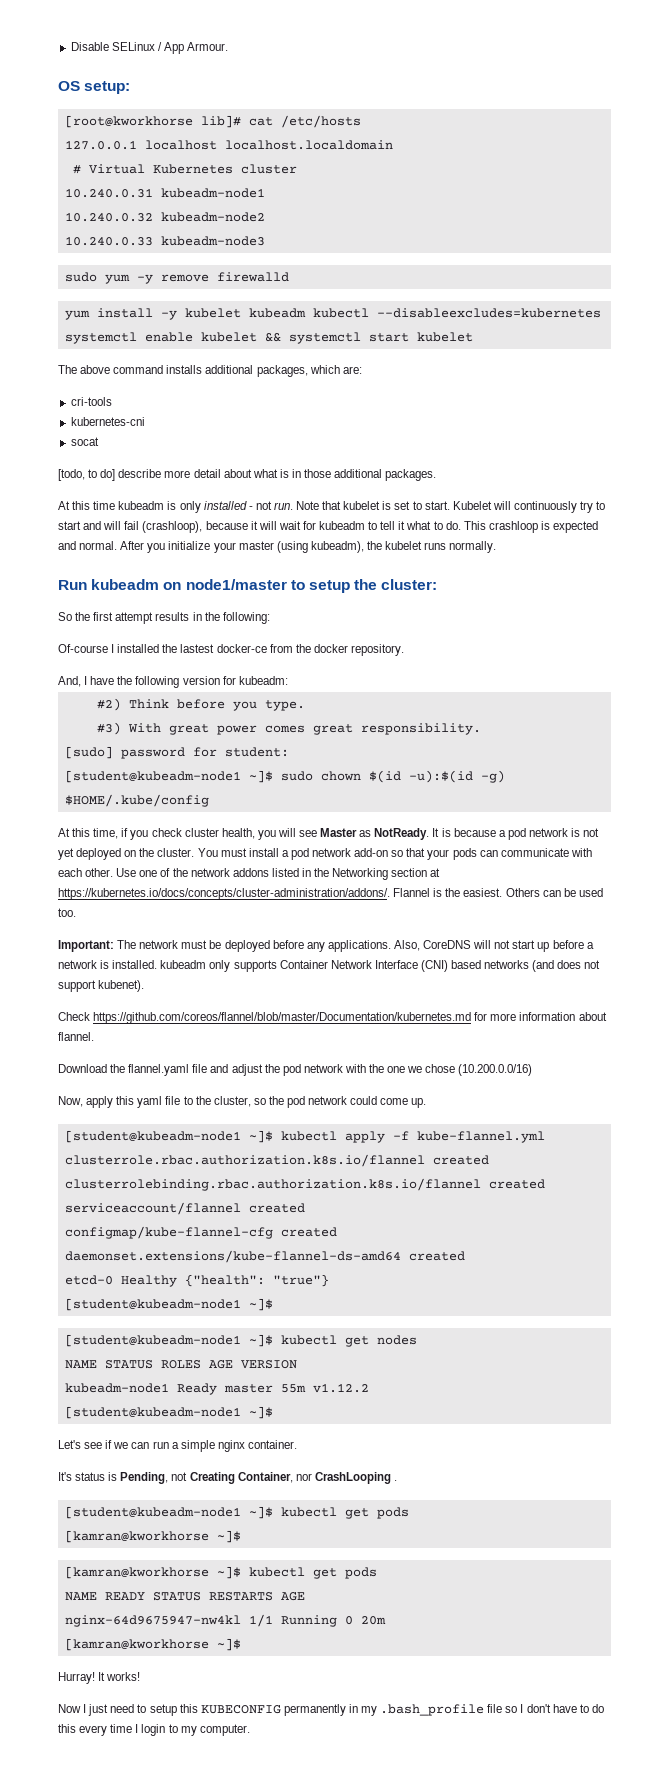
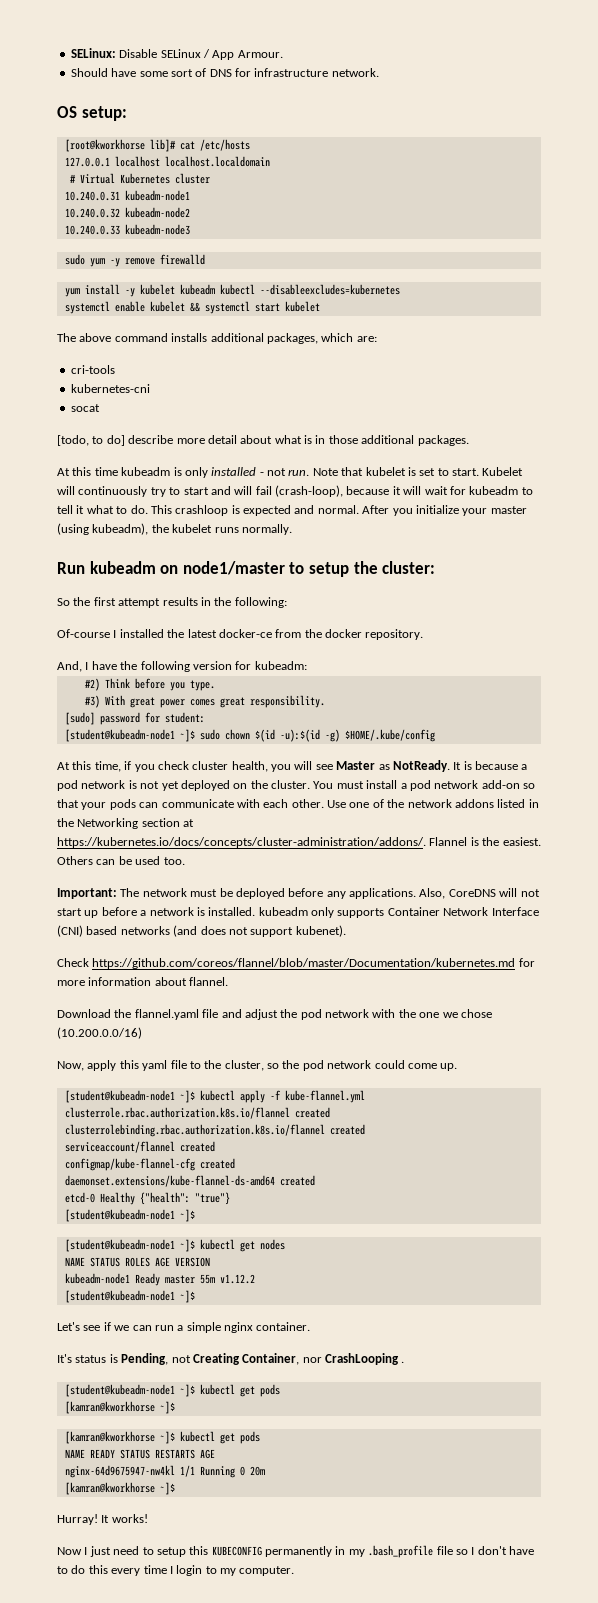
- Disable SELinux / App Armour.
+ SELinux: Disable SELinux / App Armour.
+ Should have some sort of DNS for infrastructure network.
- Kubelet will continuously try to start and will fail (crashloop), because it will wait for kubeadm to tell it what to do.
+ Kubelet will continuously try to start and will fail (crash-loop), because it will wait for kubeadm to tell it what to do.
- Of-course I installed the lastest docker-ce from the docker repository.
+ Of-course I installed the latest docker-ce from the docker repository.

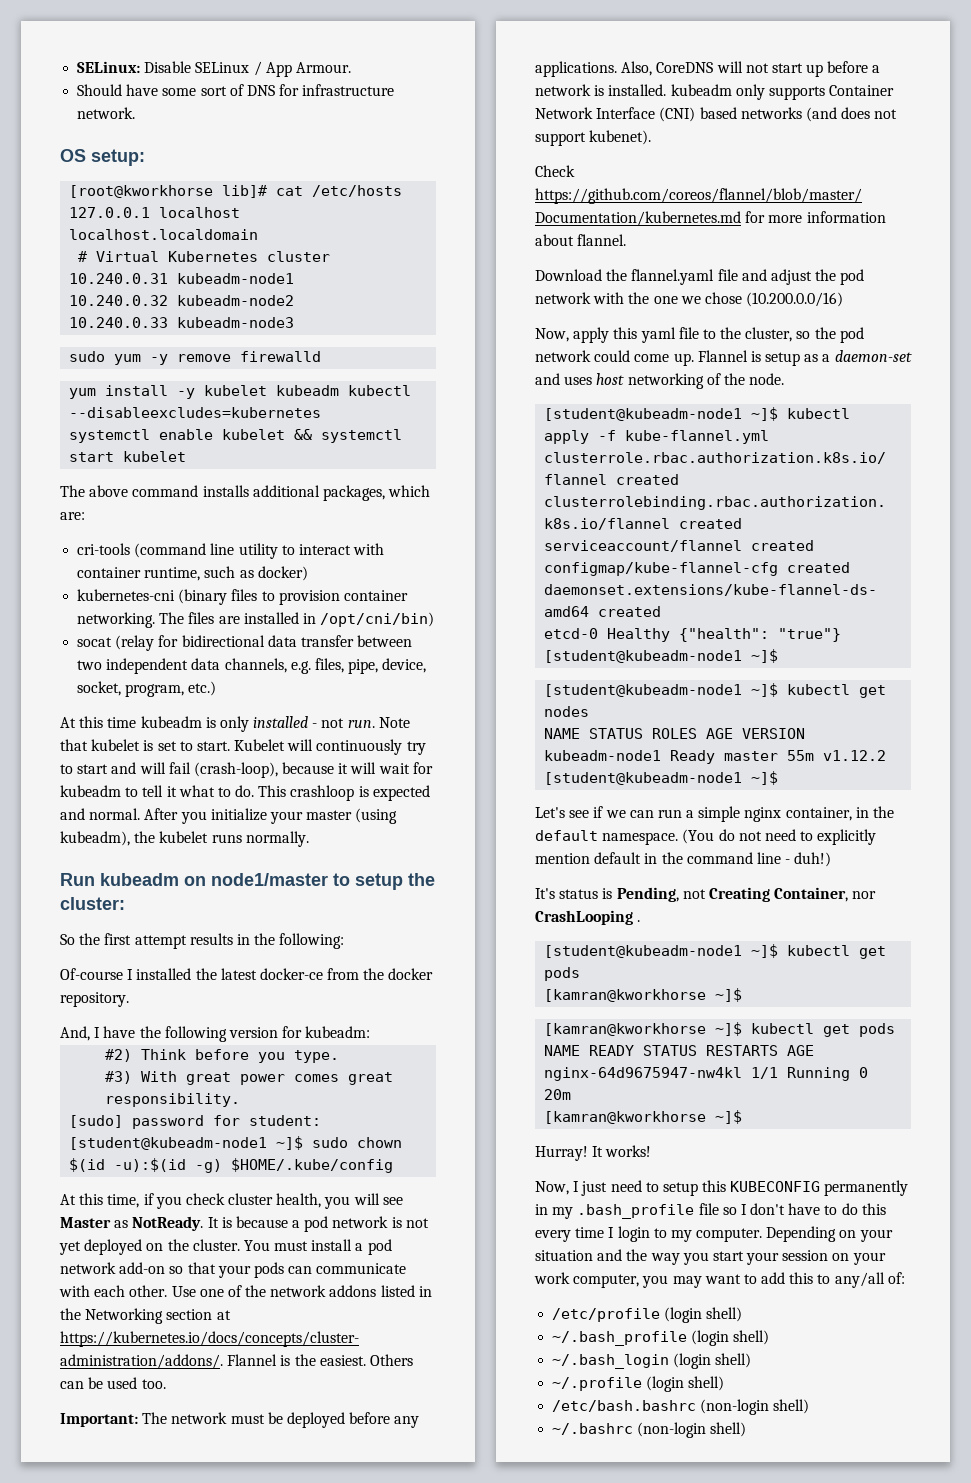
- cri-tools
- kubernetes-cni
- socat
- [todo, to do] describe more detail about what is in those additional packages.
+ cri-tools (command line utility to interact with container runtime, such as docker)
+ kubernetes-cni (binary files to provision container networking. The files are installed in /opt/cni/bin)
+ socat (relay for bidirectional data transfer between two independent data channels, e.g. files, pipe, device, socket, program, etc.)
+ Flannel is setup as a daemon-set and uses host networking of the node.
- Let's see if we can run a simple nginx container.
+ Let's see if we can run a simple nginx container, in the default namespace. (You do not need to explicitly mention default in the command line - duh!)
- Now I just need to setup this KUBECONFIG permanently in my .bash_profile file so I don't have to do this every time I login to my computer.
+ Now, I just need to setup this KUBECONFIG permanently in my .bash_profile file so I don't have to do this every time I login to my computer.
+ Depending on your situation and the way you start your session on your work computer, you may want to add this to any/all of:
+ /etc/profile (login shell)
+ ~/.bash_profile (login shell)
+ ~/.bash_login (login shell)
+ ~/.profile (login shell)
+ /etc/bash.bashrc (non-login shell)
+ ~/.bashrc (non-login shell)

